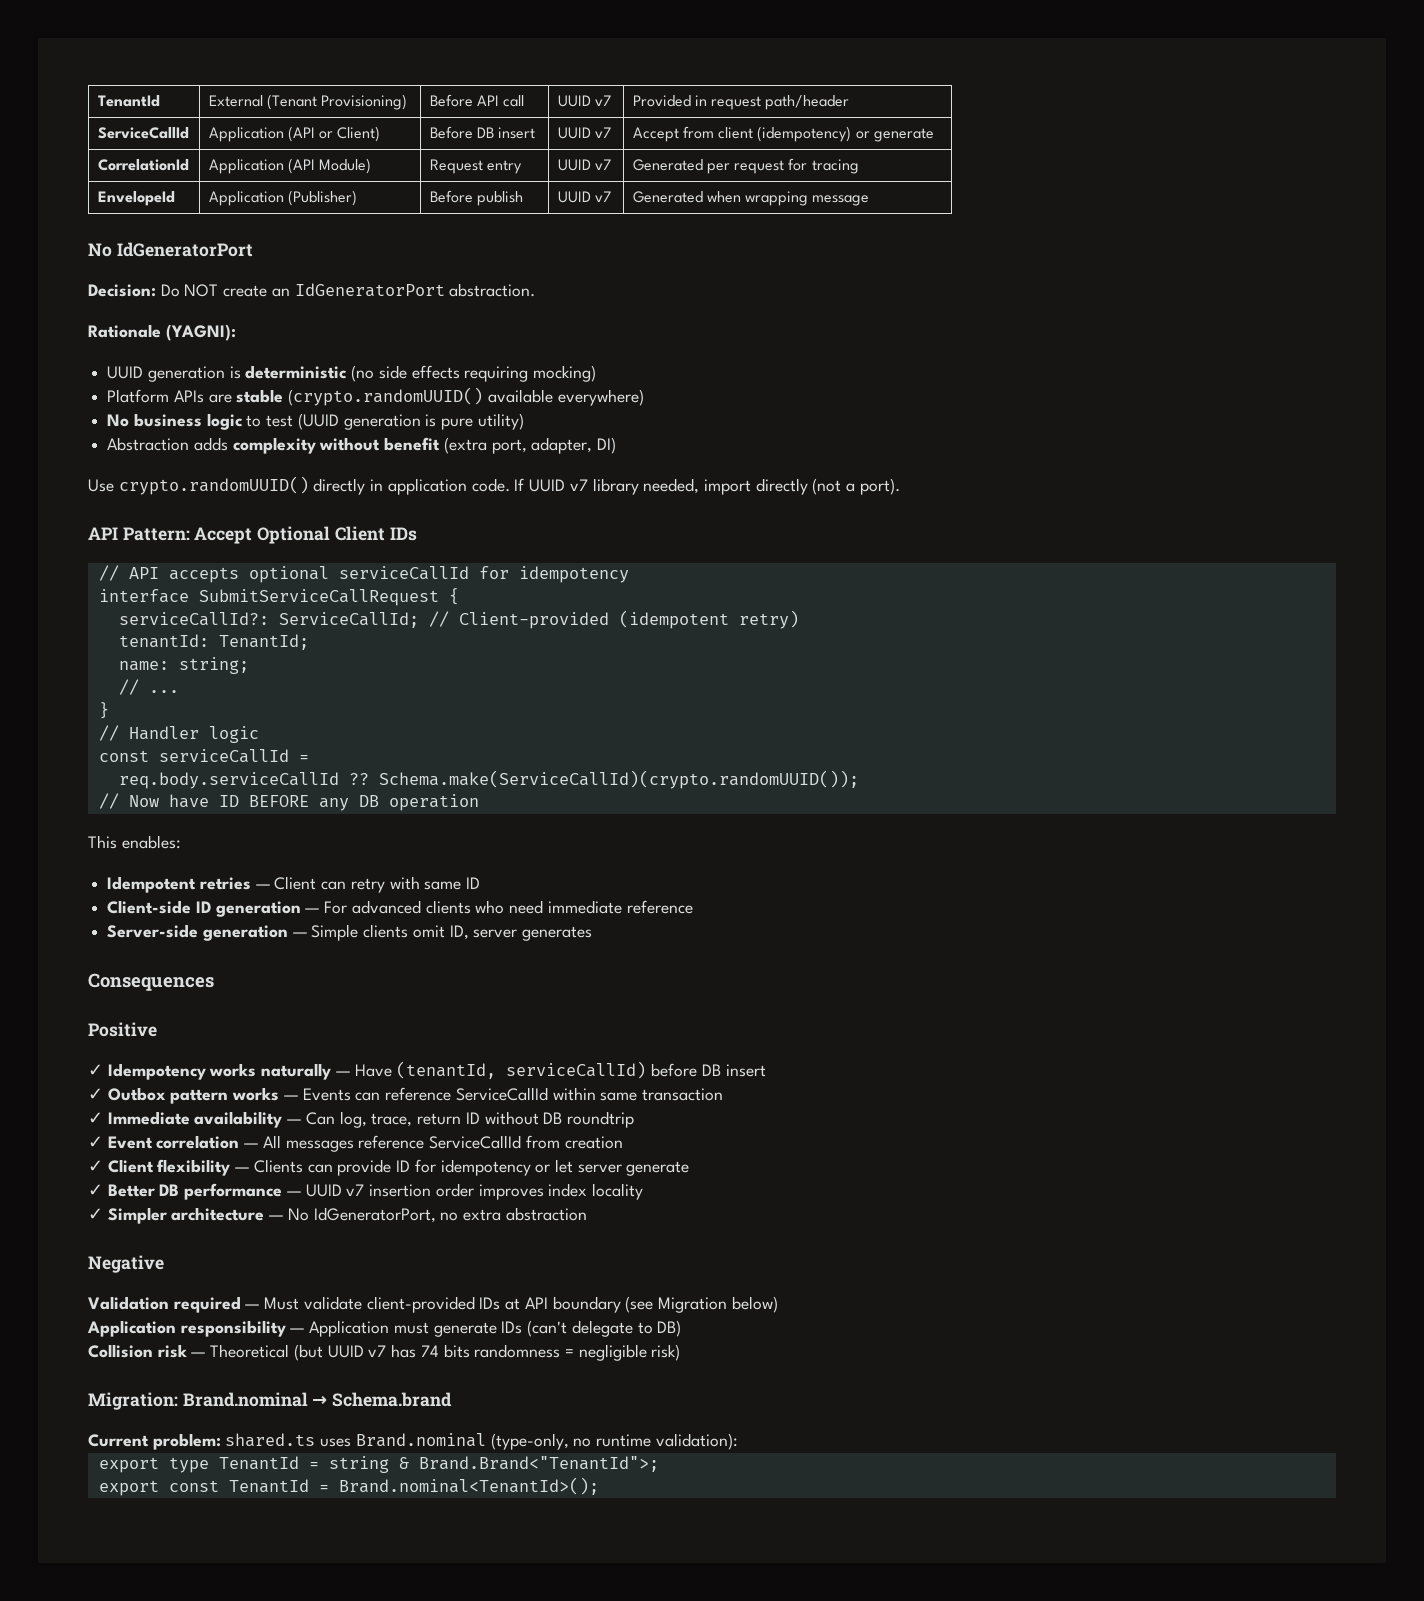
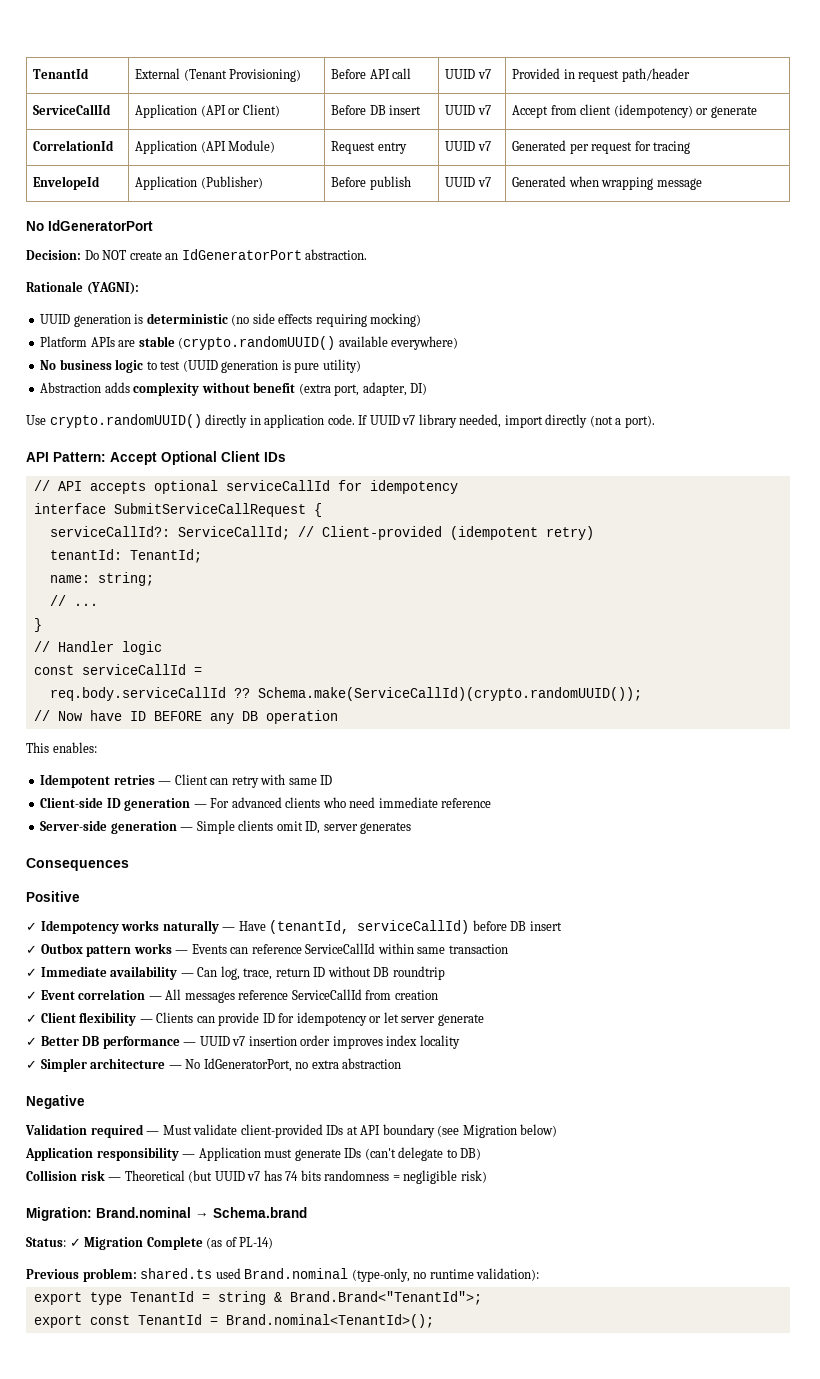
- Current problem: shared.ts uses Brand.nominal (type-only, no runtime validation):
+ Status: ✓ Migration Complete (as of PL-14)
+ Previous problem: shared.ts used Brand.nominal (type-only, no runtime validation):

